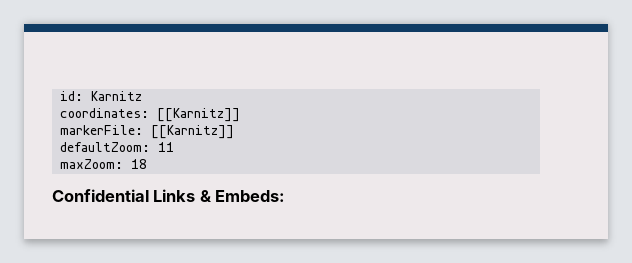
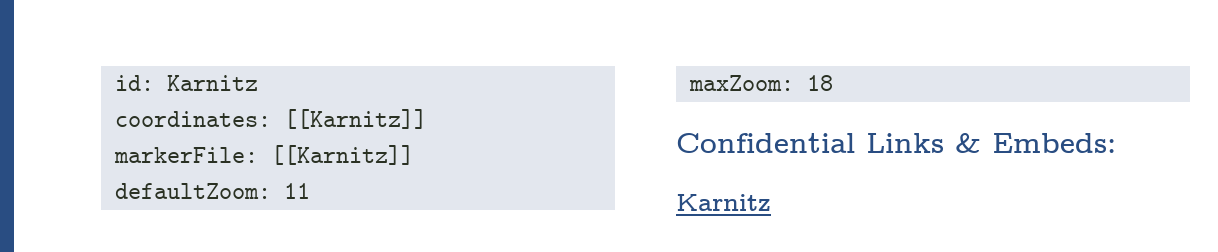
  Confidential Links & Embeds:
+ Karnitz

